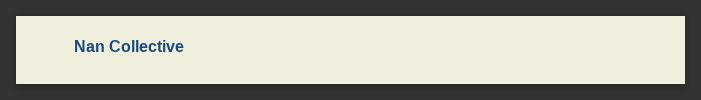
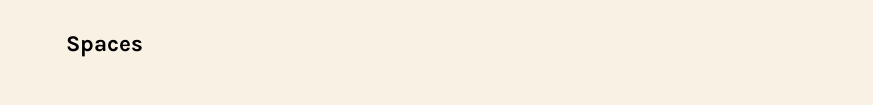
- Nan Collective
+ Spaces

